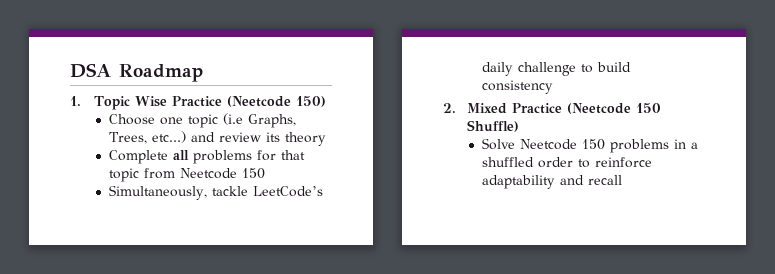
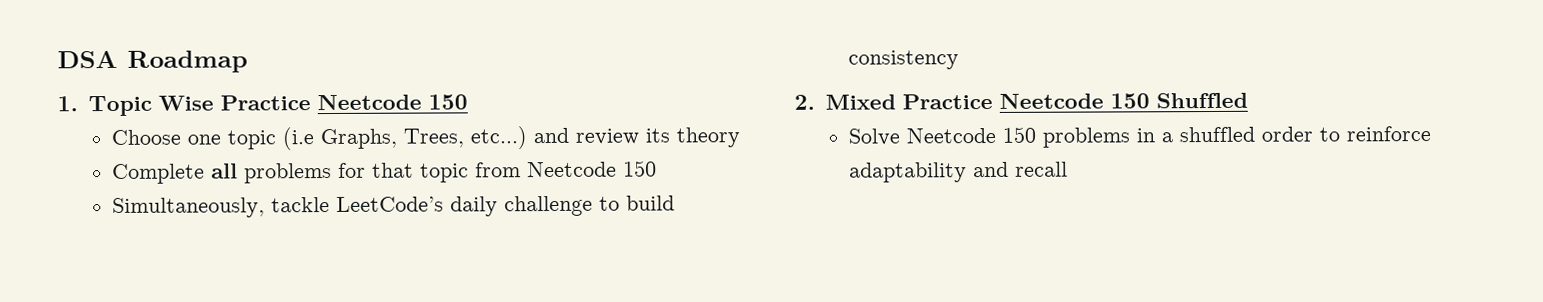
- 1. Topic Wise Practice (Neetcode 150)
+ 1. Topic Wise Practice Neetcode 150
- 2. Mixed Practice (Neetcode 150 Shuffle)
+ 2. Mixed Practice Neetcode 150 Shuffled

